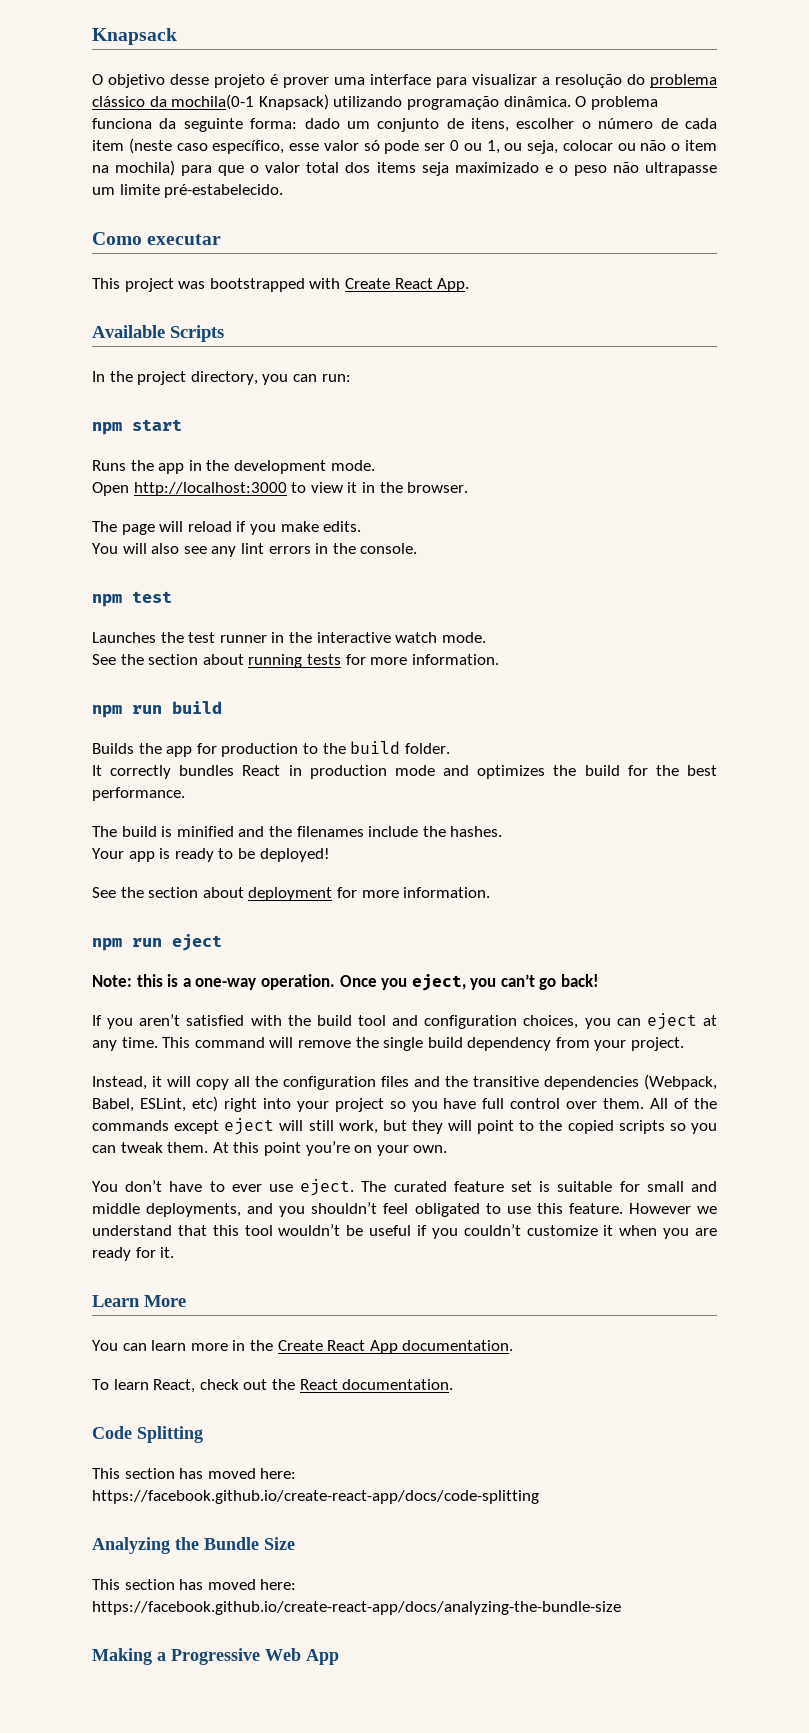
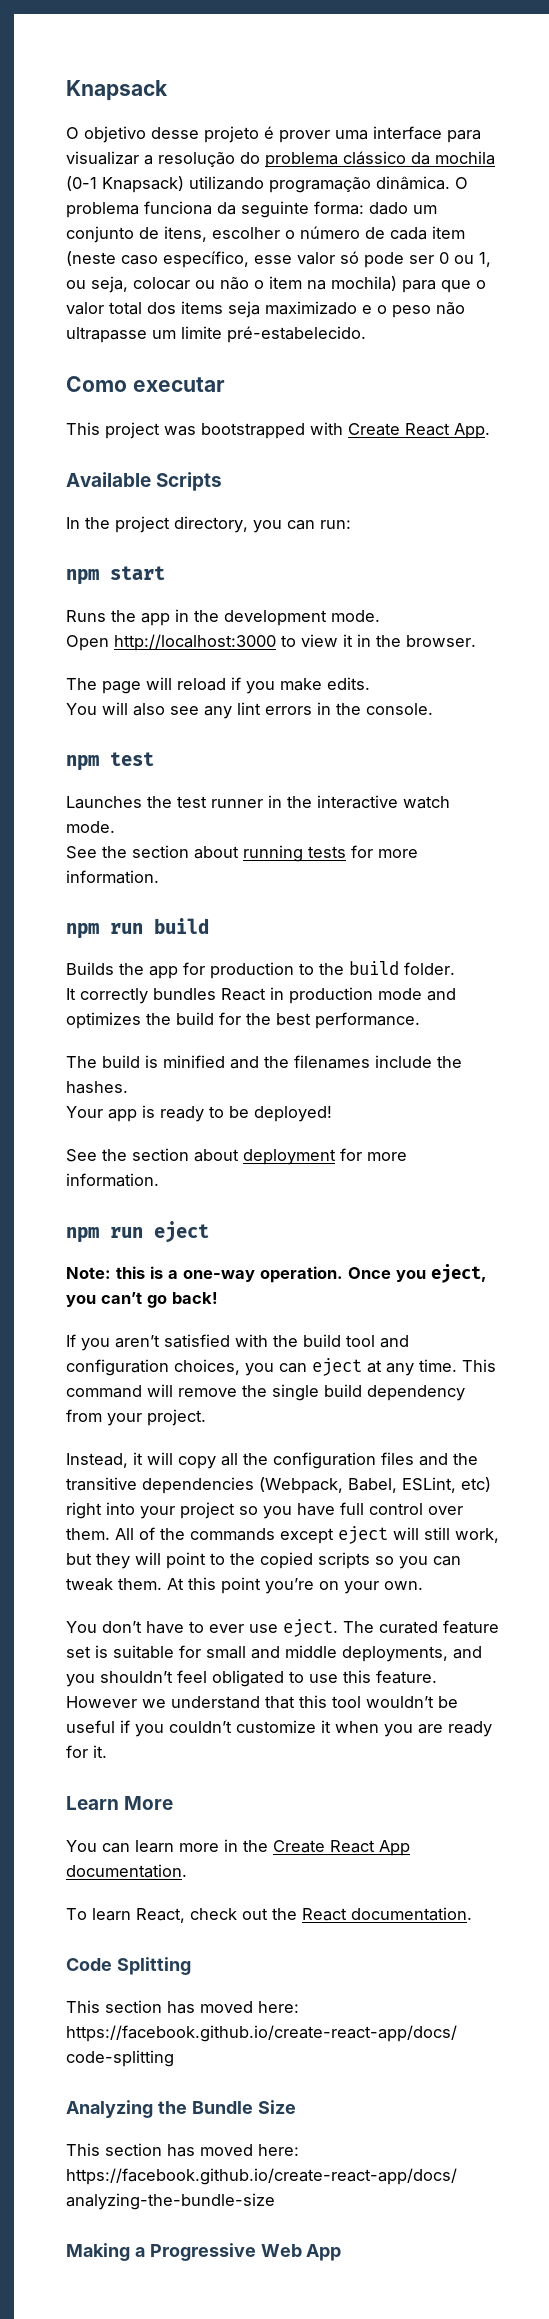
- O objetivo desse projeto é prover uma interface para visualizar a resolução do problema clássico da mochila(0-1 Knapsack) utilizando programação dinâmica.
+ O objetivo desse projeto é prover uma interface para visualizar a resolução do problema clássico da mochila (0-1 Knapsack) utilizando programação dinâmica.

